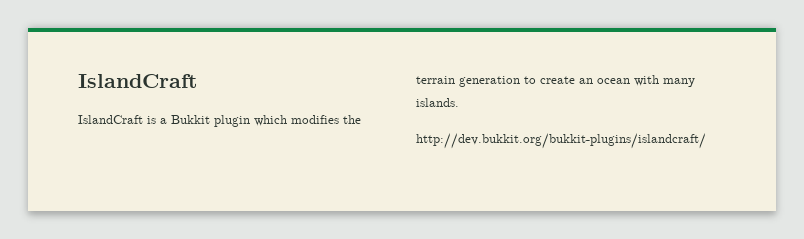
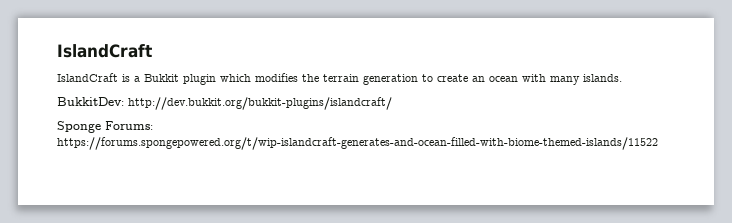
- http://dev.bukkit.org/bukkit-plugins/islandcraft/
+ BukkitDev: http://dev.bukkit.org/bukkit-plugins/islandcraft/
+ Sponge Forums: https://forums.spongepowered.org/t/wip-islandcraft-generates-and-ocean-filled-with-biome-themed-islands/11522

